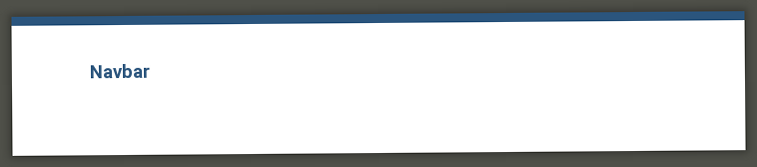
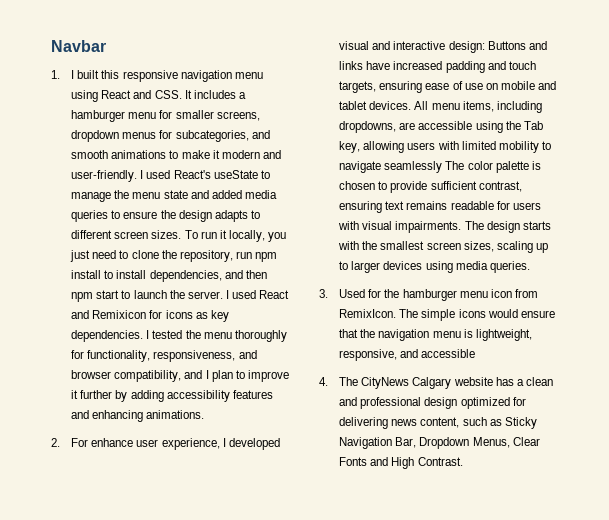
+ 1. I built this responsive navigation menu using React and CSS. It includes a hamburger menu for smaller screens, dropdown menus for subcategories, and smooth animations to make it modern and user-friendly. I used React's useState to manage the menu state and added media queries to ensure the design adapts to different screen sizes. To run it locally, you just need to clone the repository, run npm install to install dependencies, and then npm start to launch the server. I used React and Remixicon for icons as key dependencies. I tested the menu thoroughly for functionality, responsiveness, and browser compatibility, and I plan to improve it further by adding accessibility features and enhancing animations.
+ 2. For enhance user experience, I developed visual and interactive design: Buttons and links have increased padding and touch targets, ensuring ease of use on mobile and tablet devices. All menu items, including dropdowns, are accessible using the Tab key, allowing users with limited mobility to navigate seamlessly The color palette is chosen to provide sufficient contrast, ensuring text remains readable for users with visual impairments. The design starts with the smallest screen sizes, scaling up to larger devices using media queries.
+ 3. Used for the hamburger menu icon from RemixIcon. The simple icons would ensure that the navigation menu is lightweight, responsive, and accessible
+ 4. The CityNews Calgary website has a clean and professional design optimized for delivering news content, such as Sticky Navigation Bar, Dropdown Menus, Clear Fonts and High Contrast.

